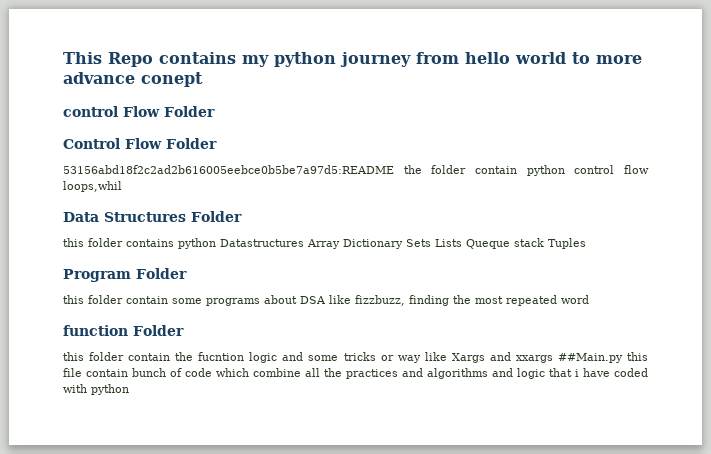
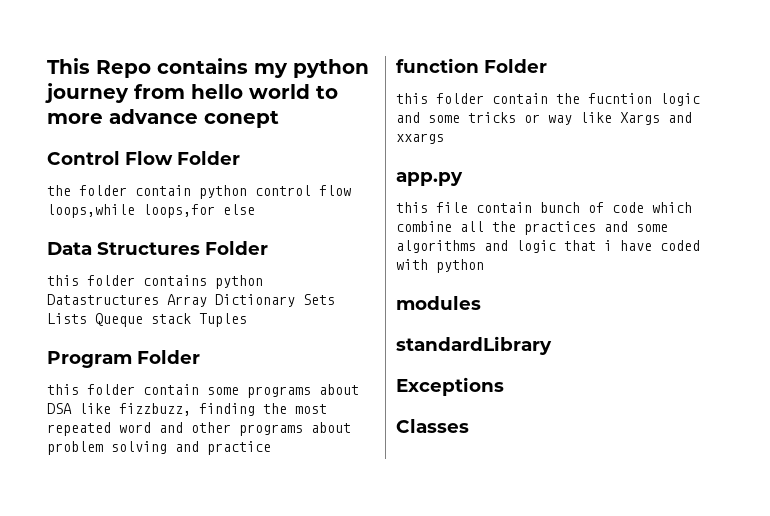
- control Flow Folder
- 53156abd18f2c2ad2b616005eebce0b5be7a97d5:README the folder contain python control flow loops,whil
+ the folder contain python control flow loops,while loops,for else
- this folder contain some programs about DSA like fizzbuzz, finding the most repeated word
+ this folder contain some programs about DSA like fizzbuzz, finding the most repeated word and other programs about problem solving and practice
- this folder contain the fucntion logic and some tricks or way like Xargs and xxargs ##Main.py this file contain bunch of code which combine all the practices and algorithms and logic that i have coded with python
+ this folder contain the fucntion logic and some tricks or way like Xargs and xxargs
+ app.py
+ this file contain bunch of code which combine all the practices and some algorithms and logic that i have coded with python
+ modules
+ standardLibrary
+ Exceptions
+ Classes

